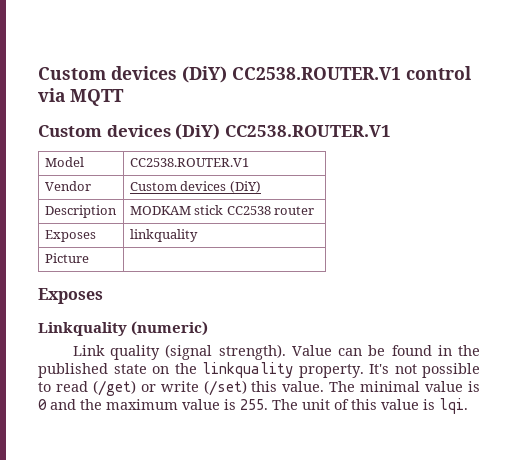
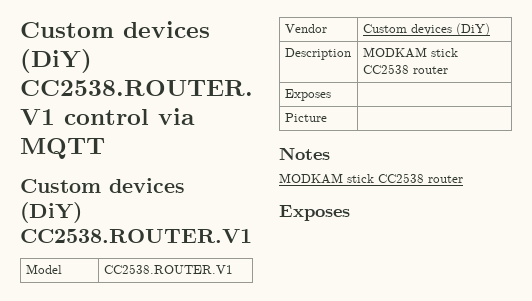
- Exposes | linkquality
+ Exposes |
  Picture |
+ Notes
+ MODKAM stick СС2538 router
  Exposes
- Linkquality (numeric)
- Link quality (signal strength). Value can be found in the published state on the linkquality property. It's not possible to read (/get) or write (/set) this value. The minimal value is 0 and the maximum value is 255. The unit of this value is lqi.

